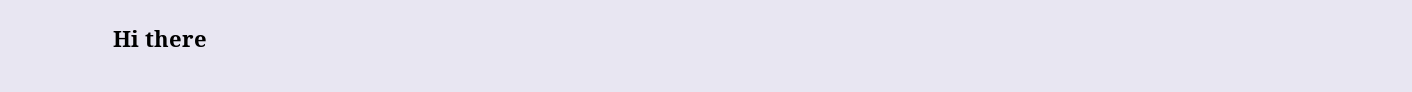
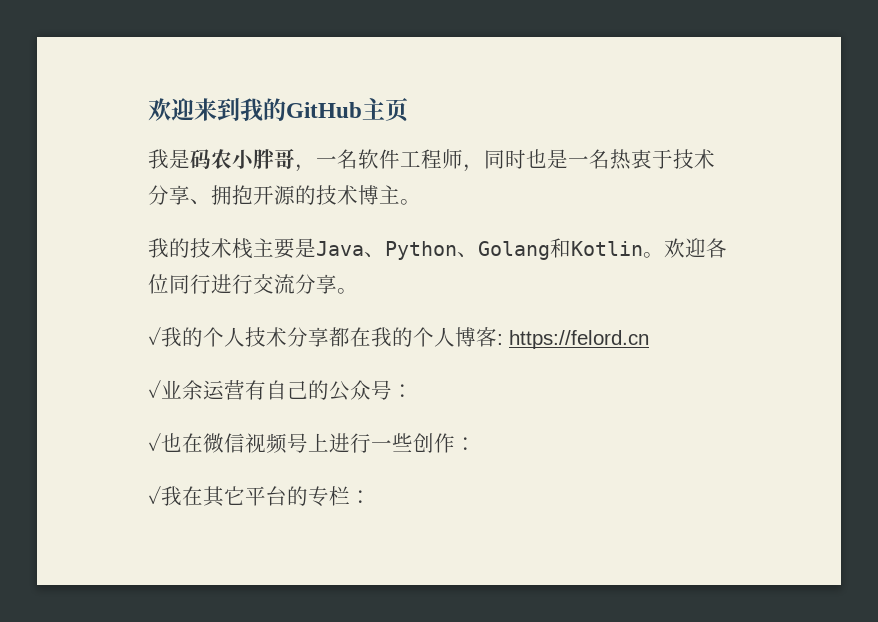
- Hi there
+ 欢迎来到我的GitHub主页
+ 我是码农小胖哥，一名软件工程师，同时也是一名热衷于技术分享、拥抱开源的技术博主。
+ 我的技术栈主要是Java、Python、Golang和Kotlin。欢迎各位同行进行交流分享。
+ ✓我的个人技术分享都在我的个人博客: https://felord.cn
+ ✓业余运营有自己的公众号：
+ ✓也在微信视频号上进行一些创作：
+ ✓我在其它平台的专栏：

